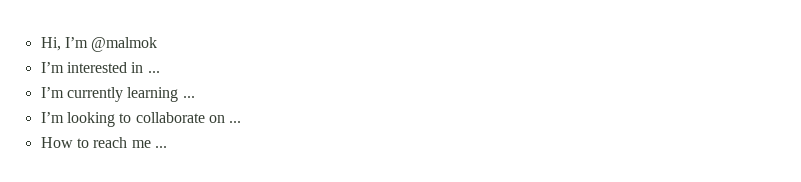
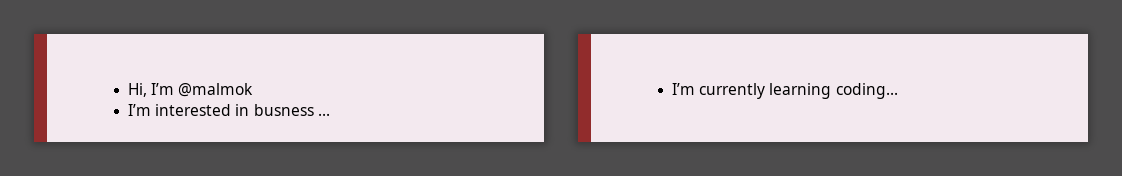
- I’m interested in ...
+ I’m interested in busness ...
- I’m currently learning ...
- I’m looking to collaborate on ...
- How to reach me ...
+ I’m currently learning coding...

